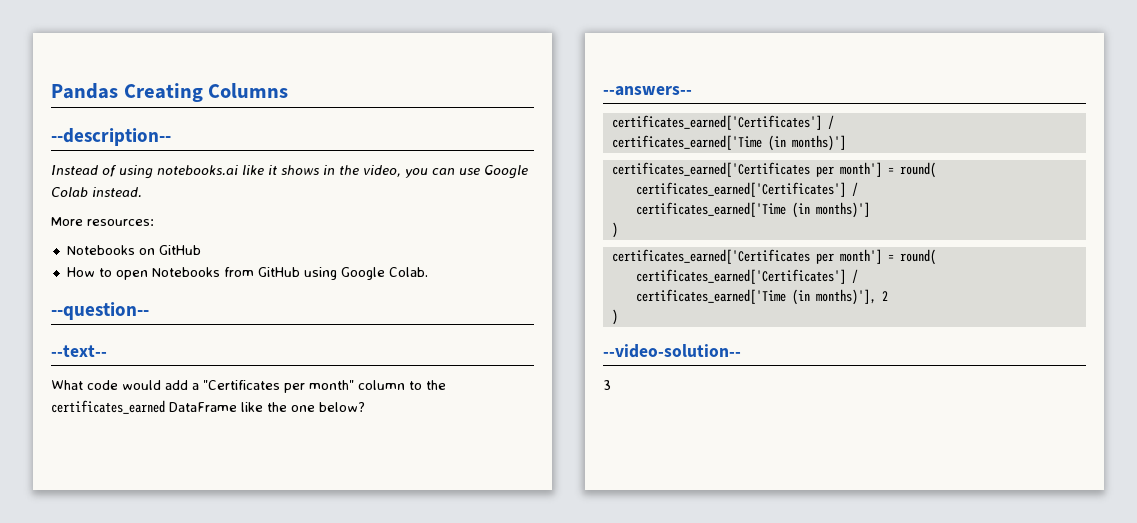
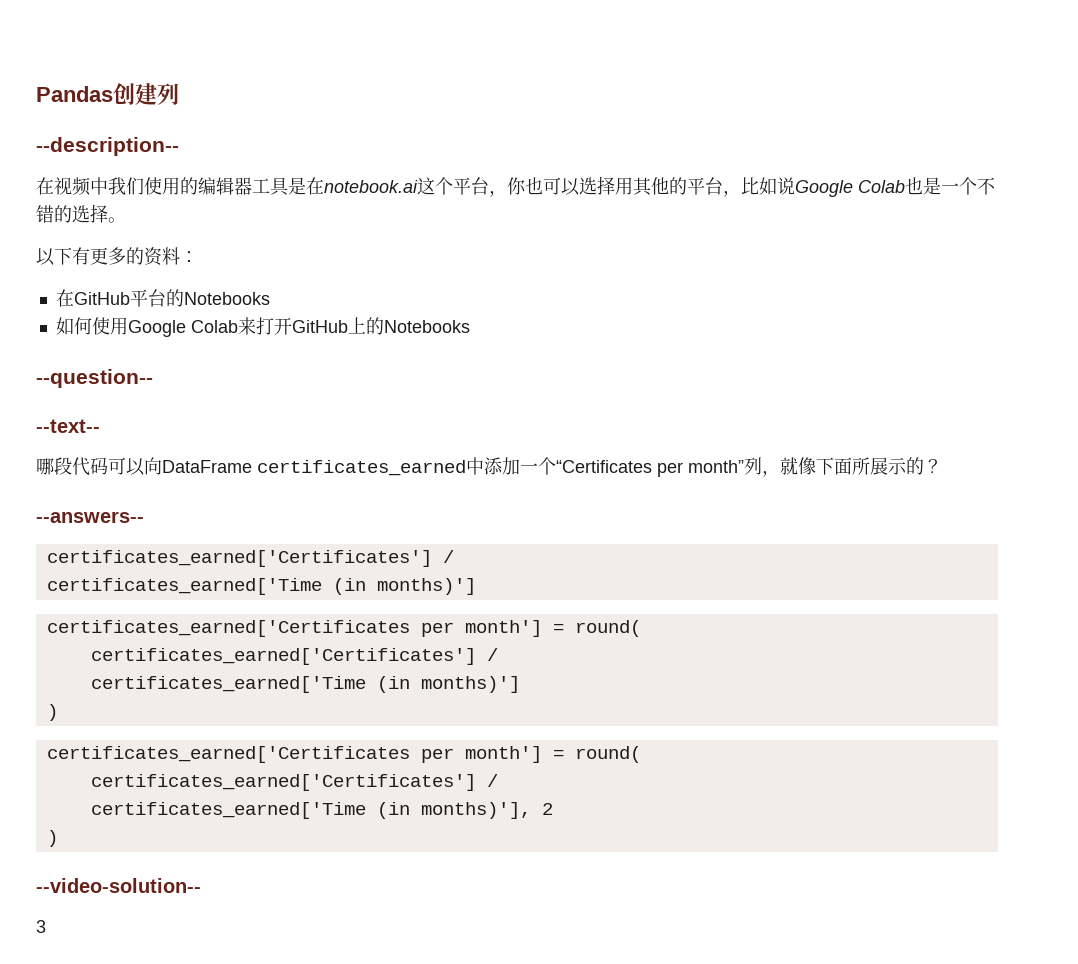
- Pandas Creating Columns
+ Pandas创建列
- Instead of using notebooks.ai like it shows in the video, you can use Google Colab instead.
- More resources:
- Notebooks on GitHub
- How to open Notebooks from GitHub using Google Colab.
+ 在视频中我们使用的编辑器工具是在notebook.ai这个平台，你也可以选择用其他的平台，比如说Google Colab也是一个不错的选择。
+ 以下有更多的资料：
+ 在GitHub平台的Notebooks
+ 如何使用Google Colab来打开GitHub上的Notebooks
  --question--
  --text--
- What code would add a "Certificates per month" column to the certificates_earned DataFrame like the one below?
+ 哪段代码可以向DataFrame certificates_earned中添加一个“Certificates per month”列，就像下面所展示的？

